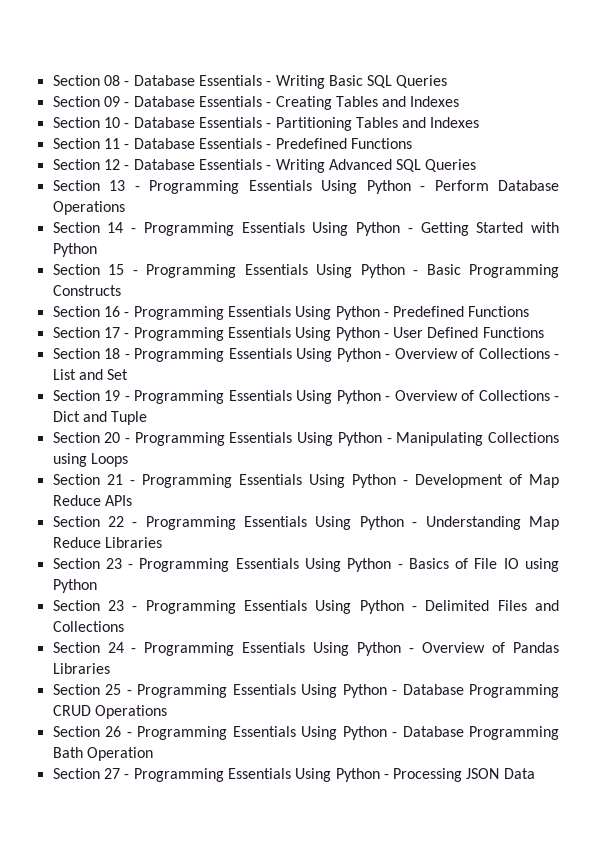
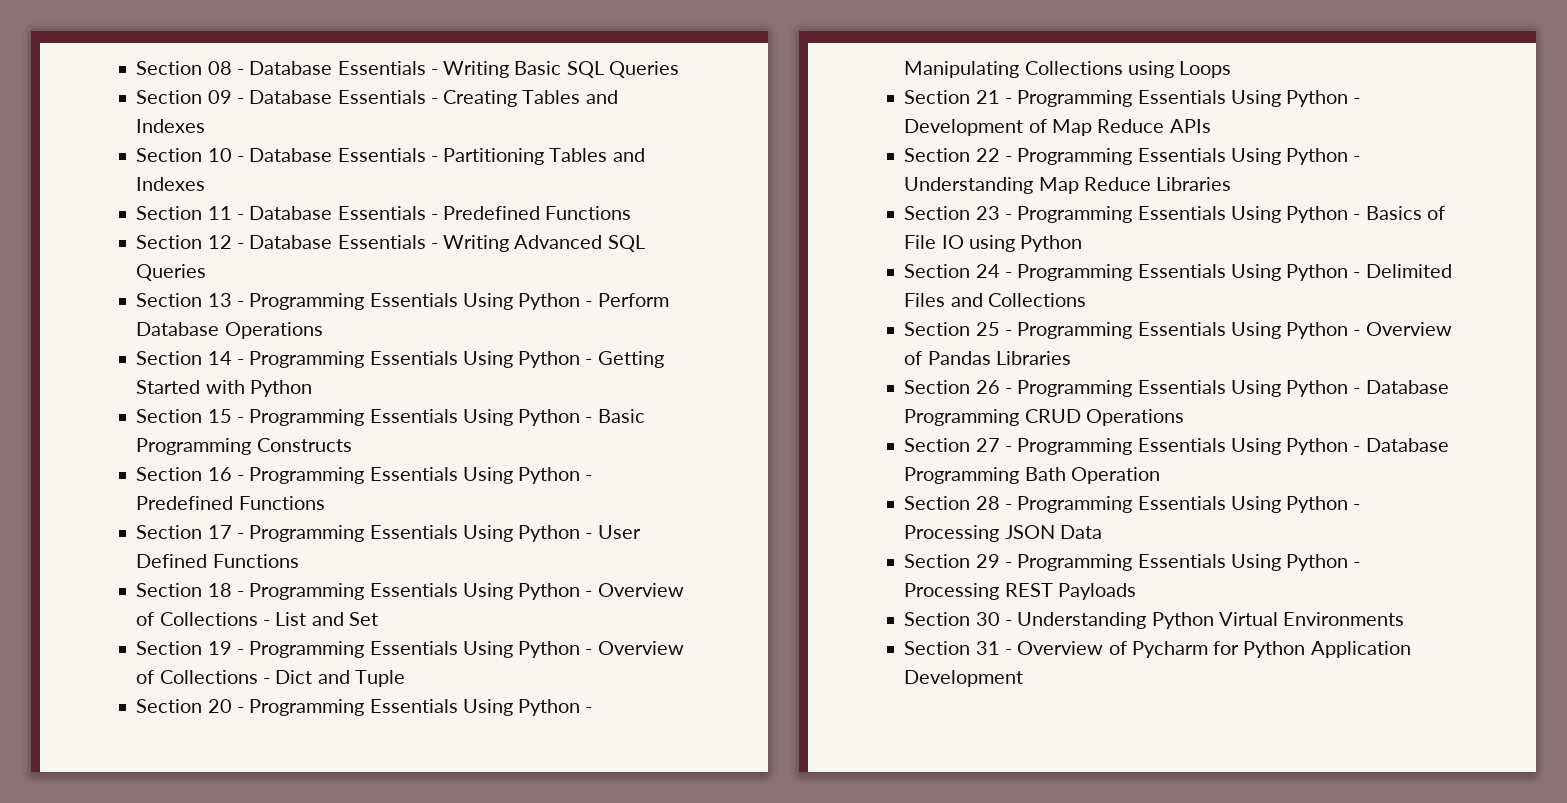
- Section 23 - Programming Essentials Using Python - Delimited Files and Collections
+ Section 24 - Programming Essentials Using Python - Delimited Files and Collections
- Section 24 - Programming Essentials Using Python - Overview of Pandas Libraries
+ Section 25 - Programming Essentials Using Python - Overview of Pandas Libraries
- Section 25 - Programming Essentials Using Python - Database Programming CRUD Operations
+ Section 26 - Programming Essentials Using Python - Database Programming CRUD Operations
- Section 26 - Programming Essentials Using Python - Database Programming Bath Operation
+ Section 27 - Programming Essentials Using Python - Database Programming Bath Operation
- Section 27 - Programming Essentials Using Python - Processing JSON Data
+ Section 28 - Programming Essentials Using Python - Processing JSON Data
+ Section 29 - Programming Essentials Using Python - Processing REST Payloads
+ Section 30 - Understanding Python Virtual Environments
+ Section 31 - Overview of Pycharm for Python Application Development

